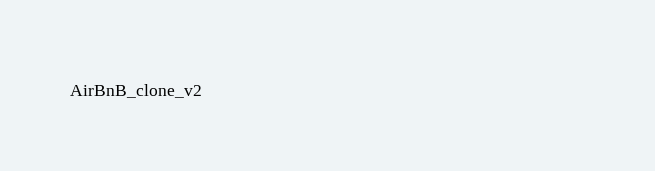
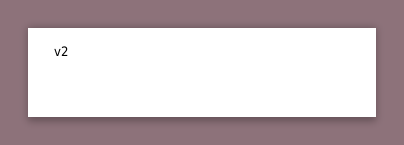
- AirBnB_clone_v2
+ v2

